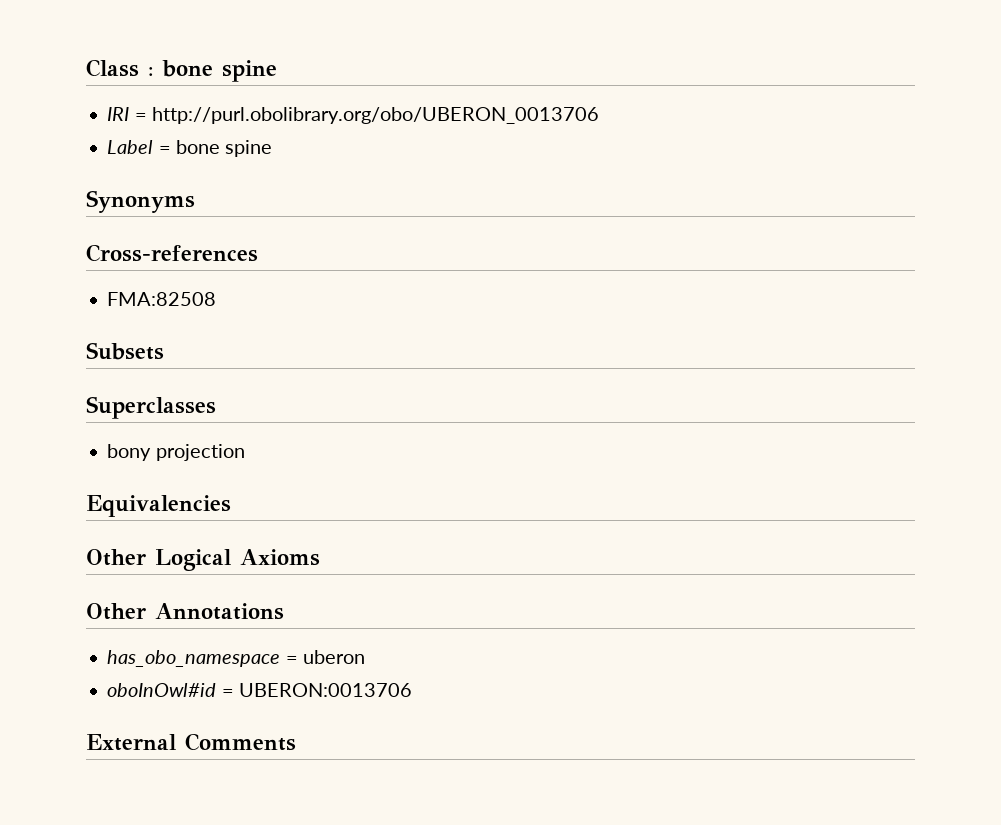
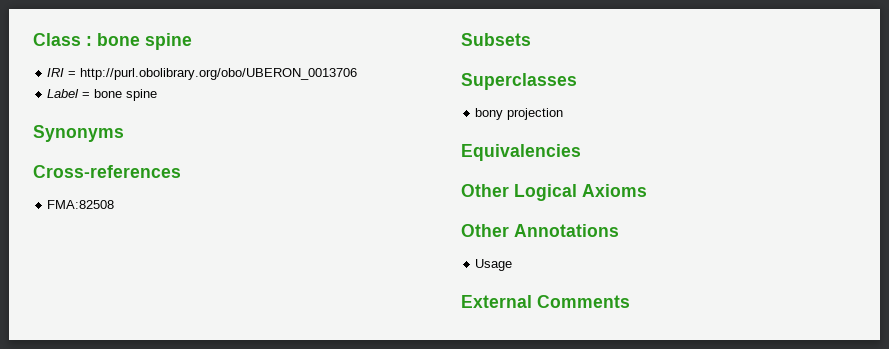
- has_obo_namespace = uberon
- oboInOwl#id = UBERON:0013706
+ Usage

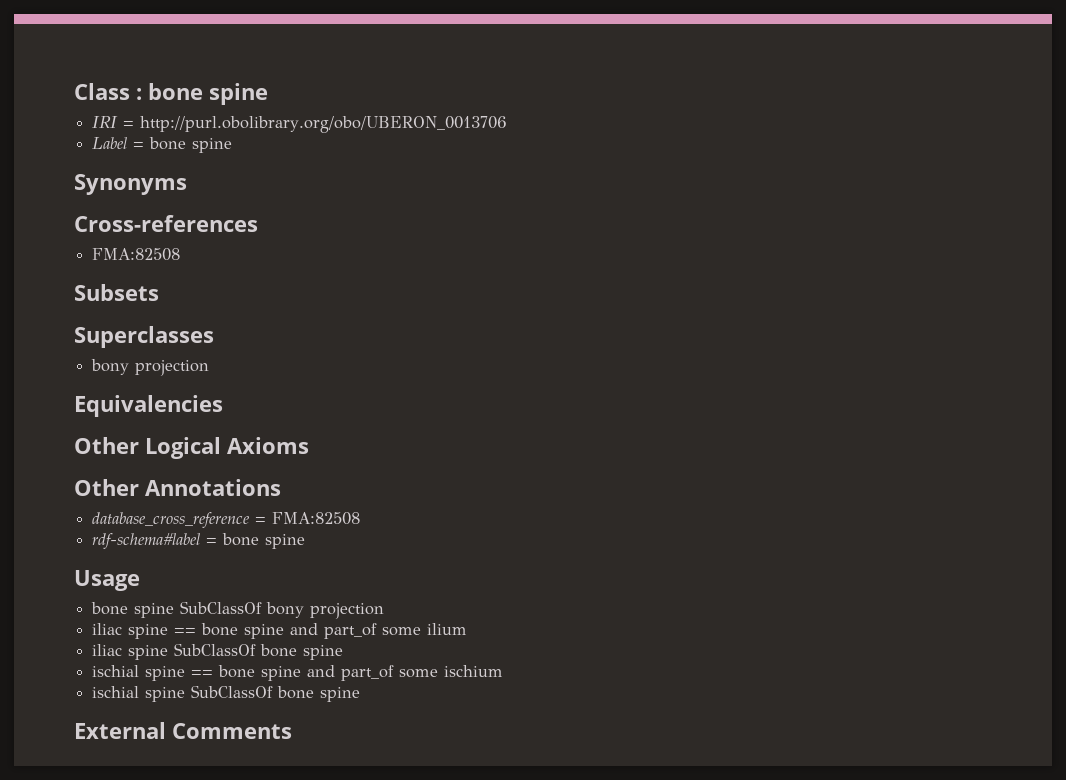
+ database_cross_reference = FMA:82508
+ rdf-schema#label = bone spine
  Usage
+ bone spine SubClassOf bony projection
+ iliac spine == bone spine and part_of some ilium
+ iliac spine SubClassOf bone spine
+ ischial spine == bone spine and part_of some ischium
+ ischial spine SubClassOf bone spine

